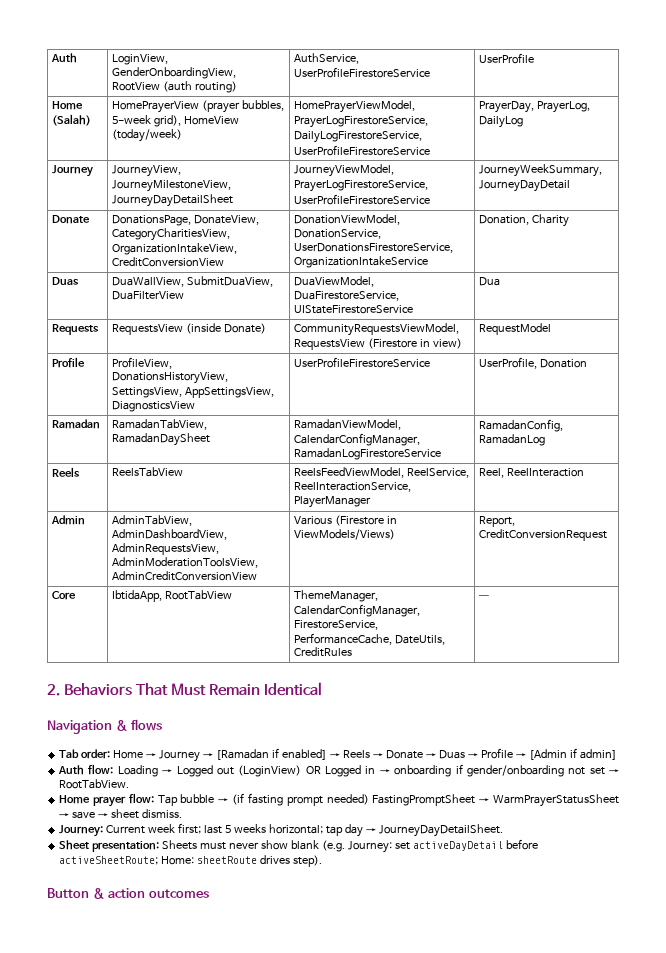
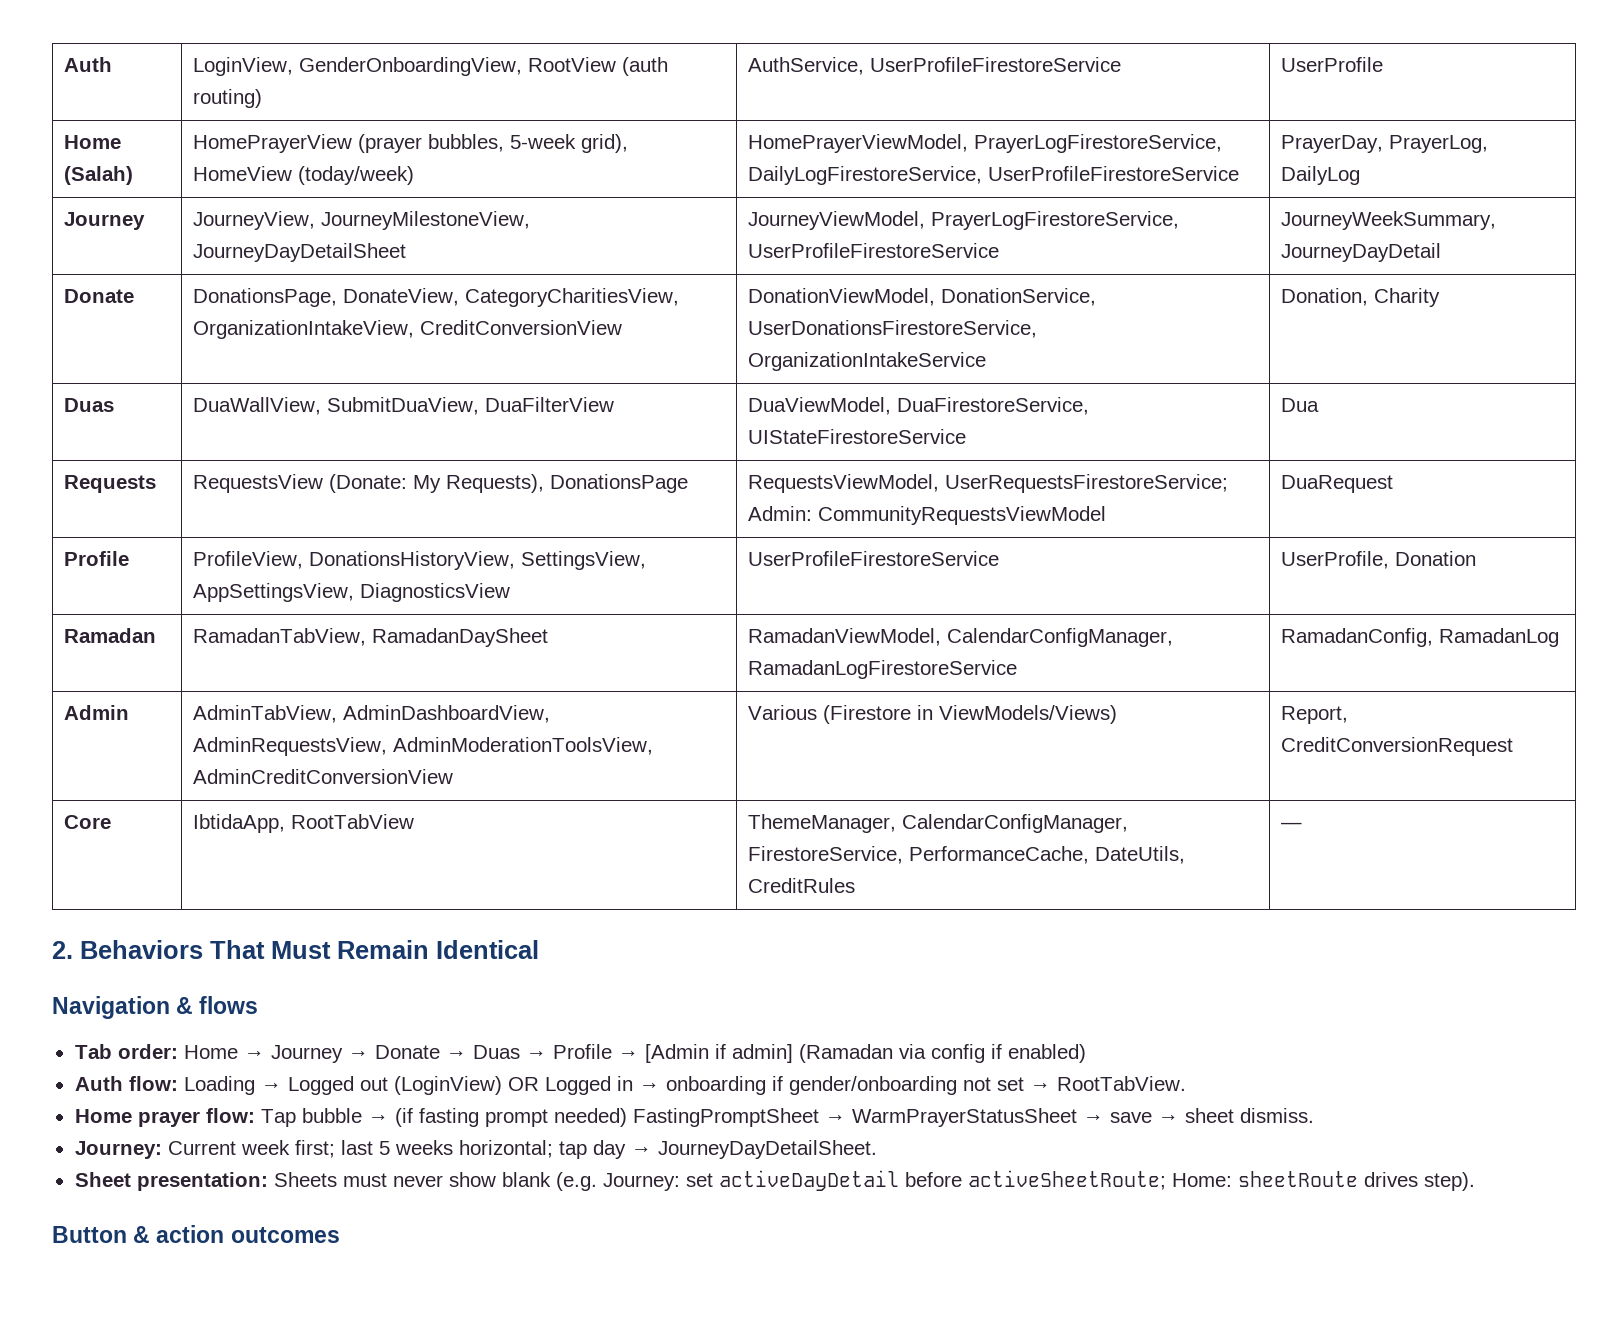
- Requests | RequestsView (inside Donate) | CommunityRequestsViewModel, RequestsView (Firestore in view) | RequestModel
+ Requests | RequestsView (Donate: My Requests), DonationsPage | RequestsViewModel, UserRequestsFirestoreService; Admin: CommunityRequestsViewModel | DuaRequest
- Reels | ReelsTabView | ReelsFeedViewModel, ReelService, ReelInteractionService, PlayerManager | Reel, ReelInteraction
- Tab order: Home → Journey → [Ramadan if enabled] → Reels → Donate → Duas → Profile → [Admin if admin]
+ Tab order: Home → Journey → Donate → Duas → Profile → [Admin if admin] (Ramadan via config if enabled)

